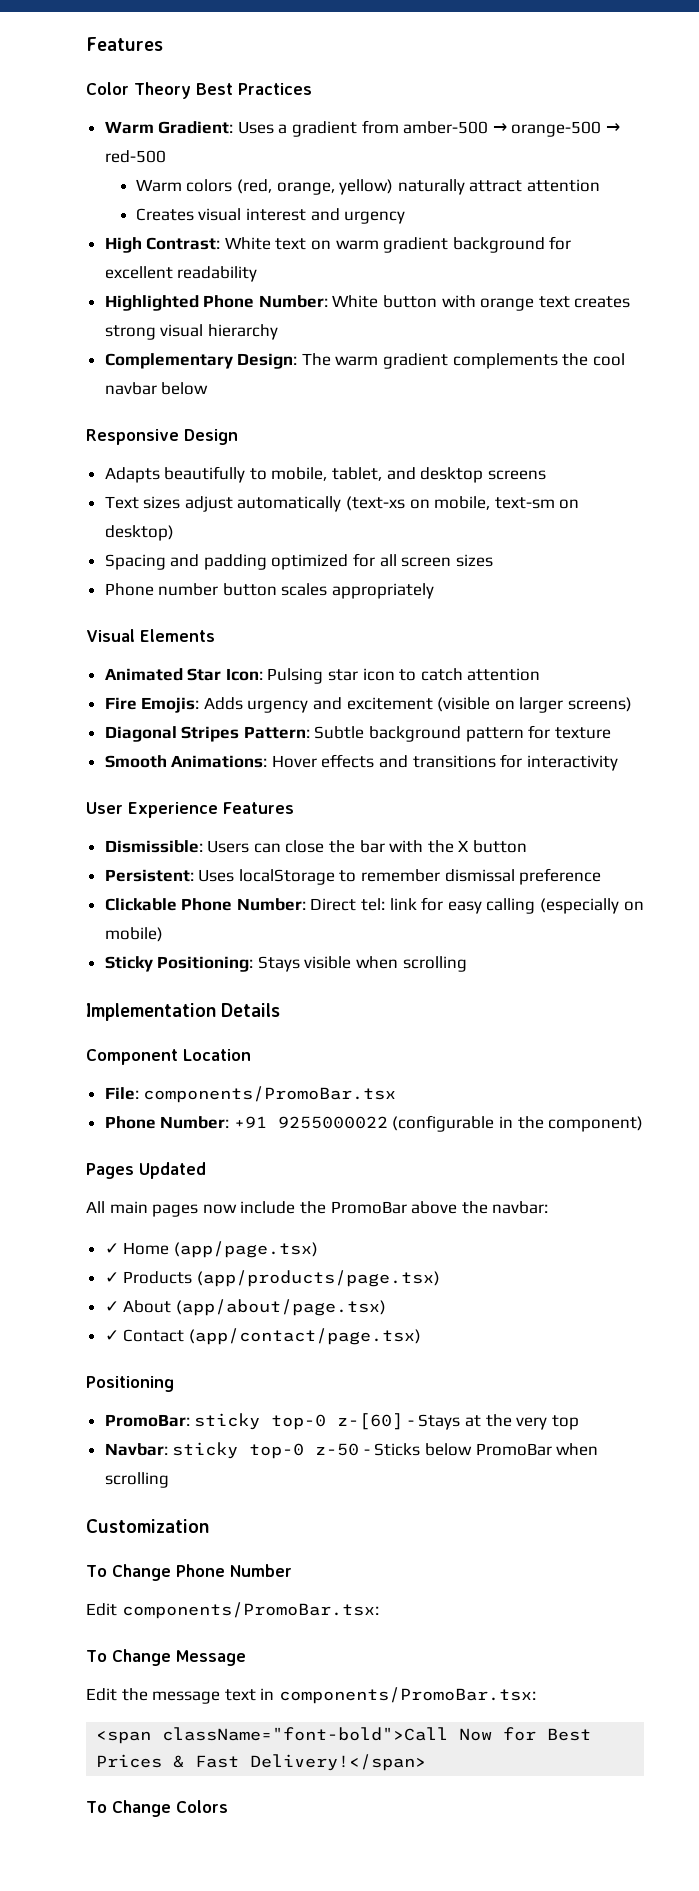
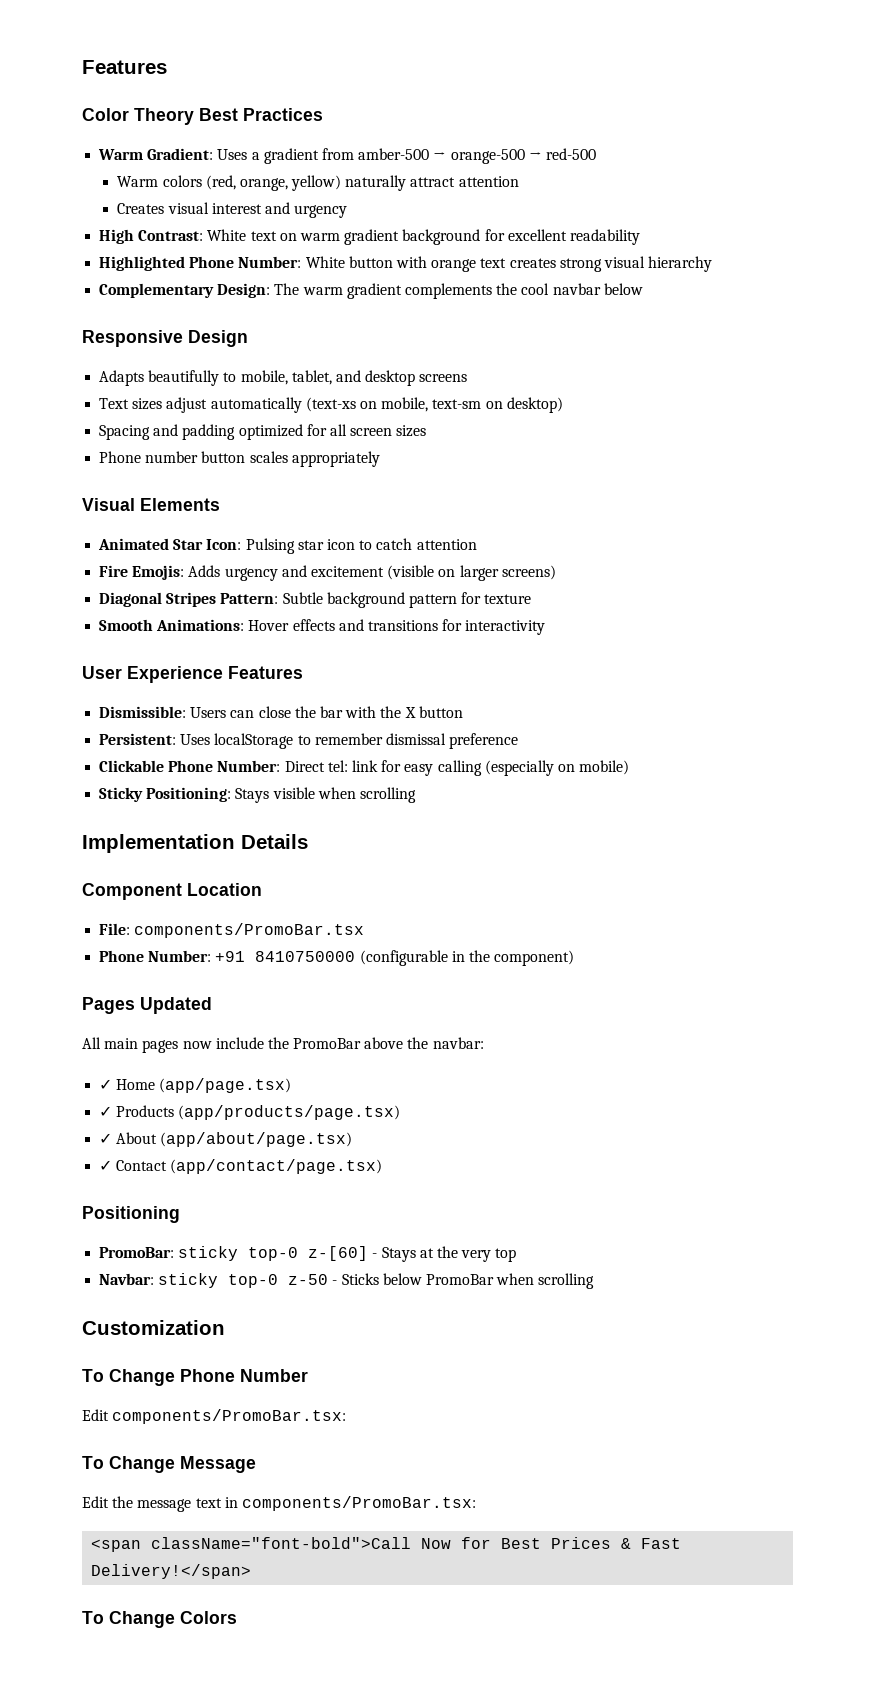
- Phone Number: +91 9255000022 (configurable in the component)
+ Phone Number: +91 8410750000 (configurable in the component)

